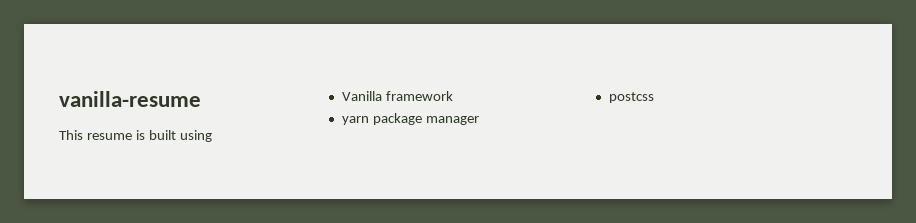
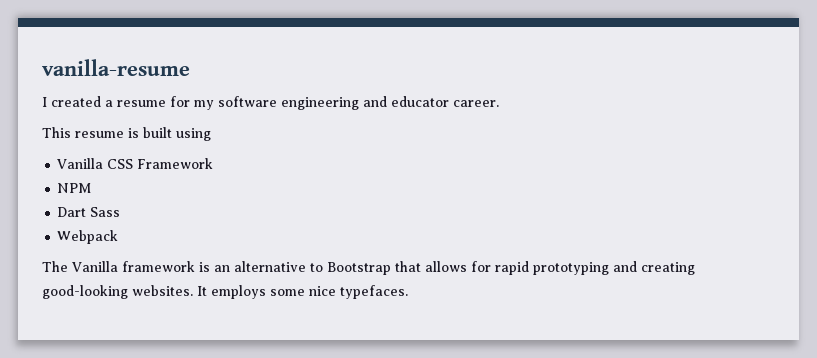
+ I created a resume for my software engineering and educator career.
- Vanilla framework
- yarn package manager
- postcss
+ Vanilla CSS Framework
+ NPM
+ Dart Sass
+ Webpack
+ The Vanilla framework is an alternative to Bootstrap that allows for rapid prototyping and creating good-looking websites. It employs some nice typefaces.

